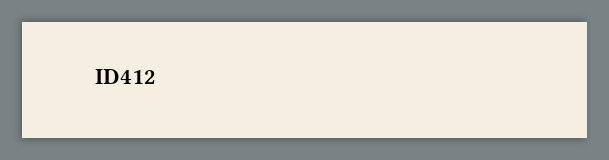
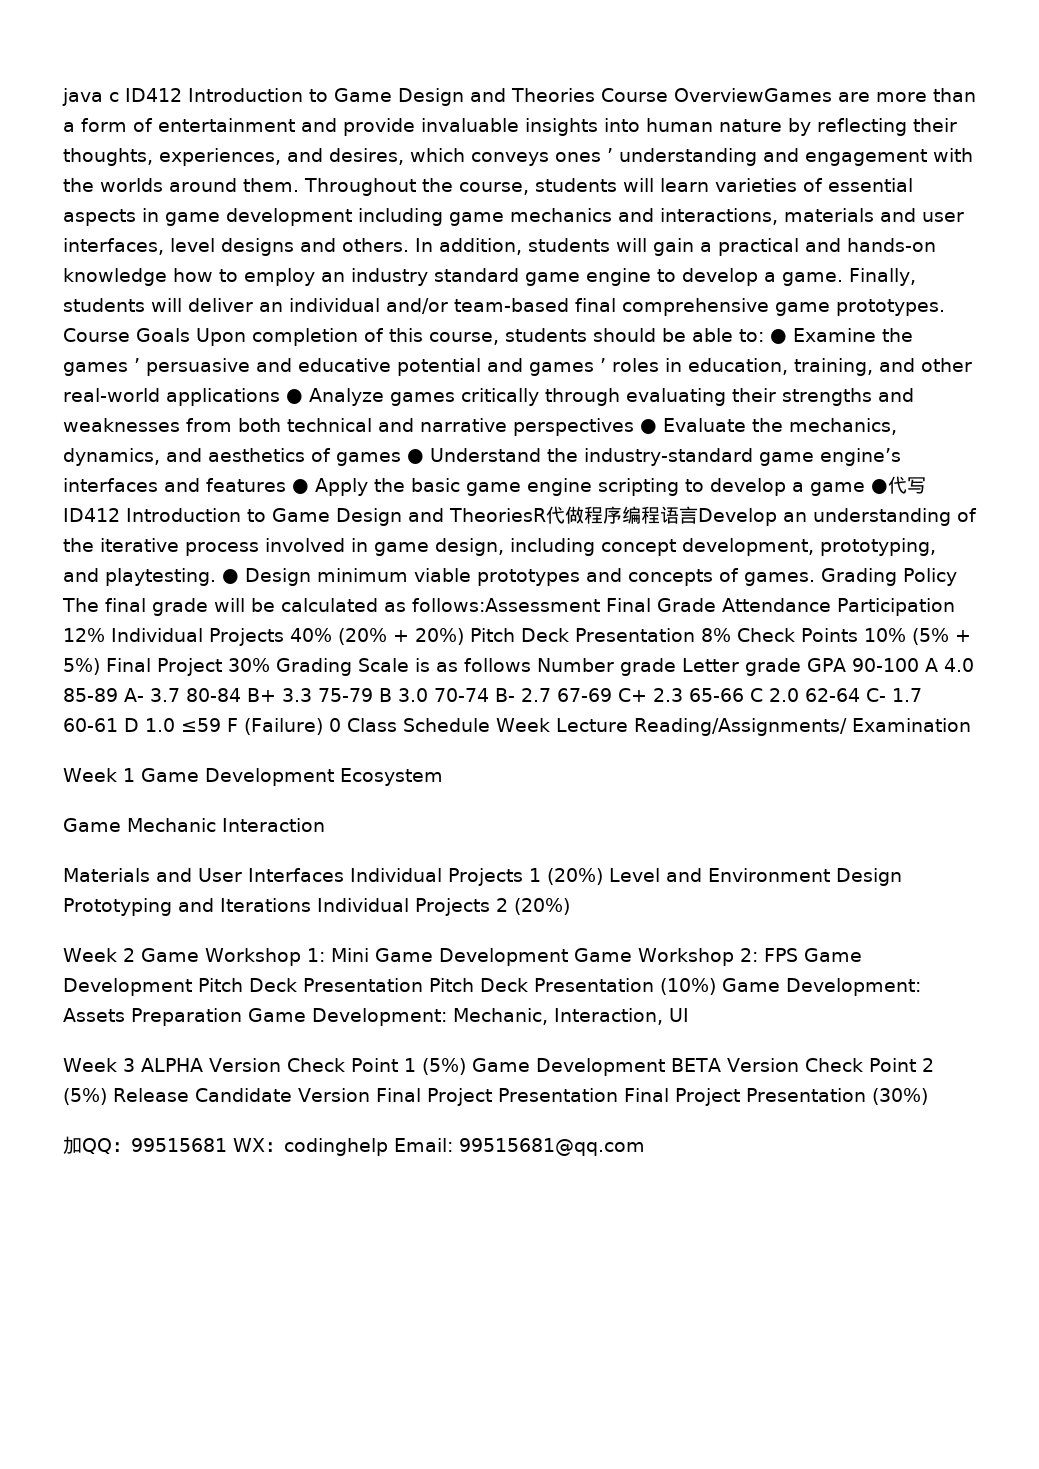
- ID412
+ java c ID412 Introduction to Game Design and Theories Course OverviewGames are more than a form of entertainment and provide invaluable insights into human nature by reflecting their thoughts, experiences, and desires, which conveys ones ’ understanding and engagement with the worlds around them. Throughout the course, students will learn varieties of essential aspects in game development including game mechanics and interactions, materials and user interfaces, level designs and others. In addition, students will gain a practical and hands-on knowledge how to employ an industry standard game engine to develop a game. Finally, students will deliver an individual and/or team-based final comprehensive game prototypes. Course Goals Upon completion of this course, students should be able to: ● Examine the games ’ persuasive and educative potential and games ’ roles in education, training, and other real-world applications ● Analyze games critically through evaluating their strengths and weaknesses from both technical and narrative perspectives ● Evaluate the mechanics, dynamics, and aesthetics of games ● Understand the industry-standard game engine’s interfaces and features ● Apply the basic game engine scripting to develop a game ●代写ID412 Introduction to Game Design and TheoriesR代做程序编程语言Develop an understanding of the iterative process involved in game design, including concept development, prototyping, and playtesting. ● Design minimum viable prototypes and concepts of games. Grading Policy The final grade will be calculated as follows:Assessment Final Grade Attendance Participation 12% Individual Projects 40% (20% + 20%) Pitch Deck Presentation 8% Check Points 10% (5% + 5%) Final Project 30% Grading Scale is as follows Number grade Letter grade GPA 90-100 A 4.0 85-89 A- 3.7 80-84 B+ 3.3 75-79 B 3.0 70-74 B- 2.7 67-69 C+ 2.3 65-66 C 2.0 62-64 C- 1.7 60-61 D 1.0 ≤59 F (Failure) 0 Class Schedule Week Lecture Reading/Assignments/ Examination
+ Week 1 Game Development Ecosystem
+ Game Mechanic Interaction
+ Materials and User Interfaces Individual Projects 1 (20%) Level and Environment Design Prototyping and Iterations Individual Projects 2 (20%)
+ Week 2 Game Workshop 1: Mini Game Development Game Workshop 2: FPS Game Development Pitch Deck Presentation Pitch Deck Presentation (10%) Game Development: Assets Preparation Game Development: Mechanic, Interaction, UI
+ Week 3 ALPHA Version Check Point 1 (5%) Game Development BETA Version Check Point 2 (5%) Release Candidate Version Final Project Presentation Final Project Presentation (30%)
+ 加QQ：99515681 WX：codinghelp Email: 99515681@qq.com

